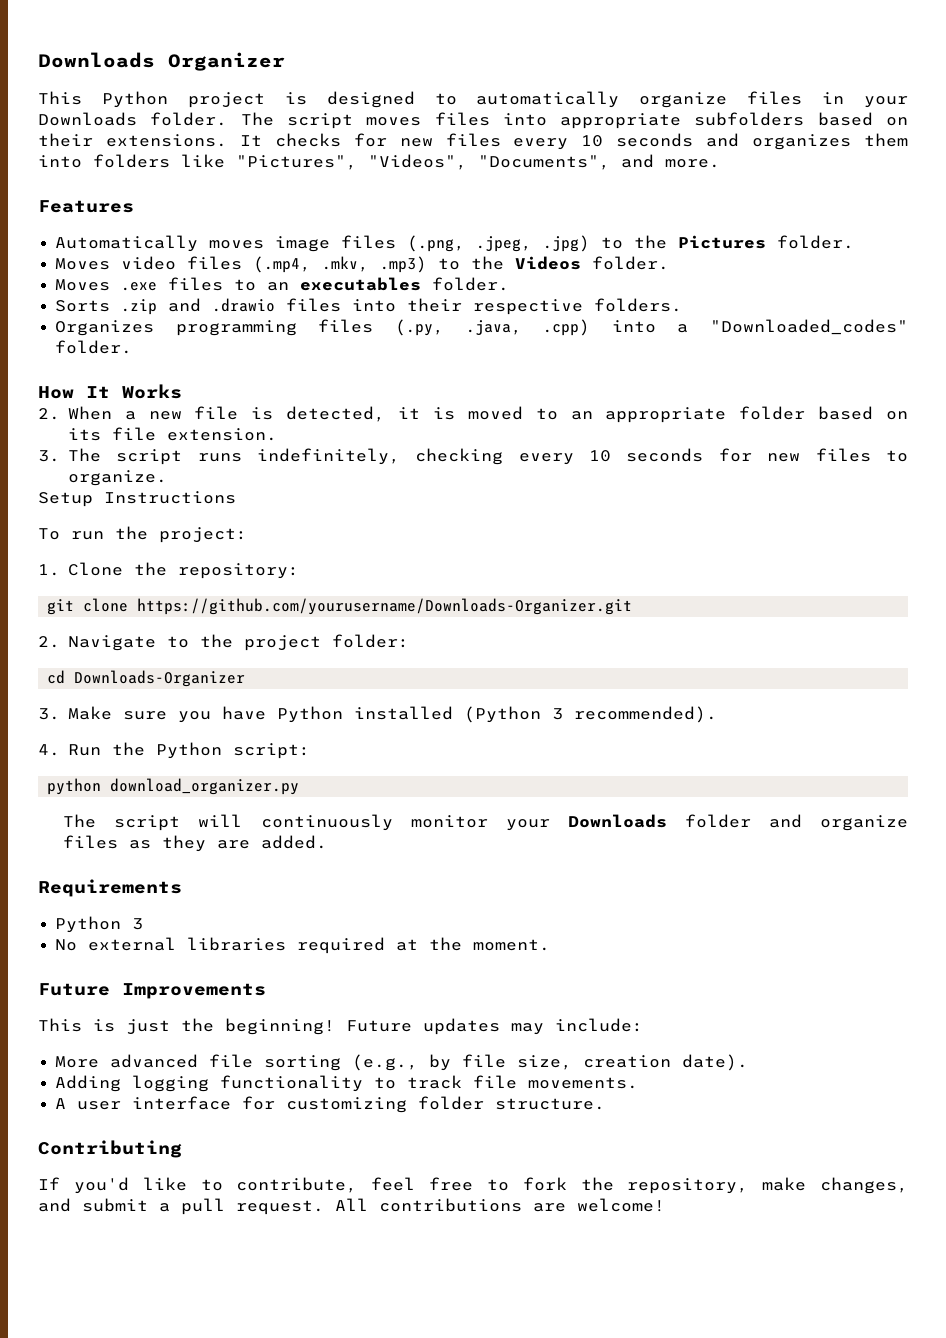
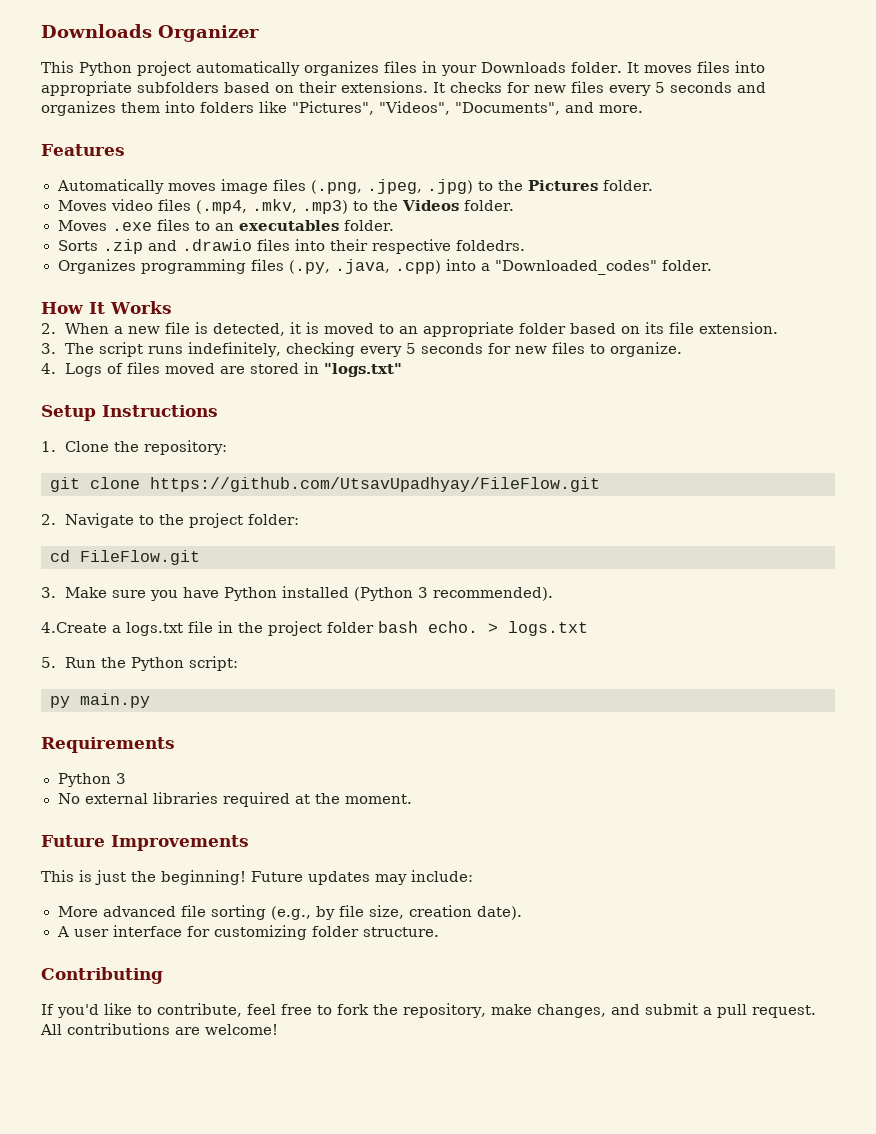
- This Python project is designed to automatically organize files in your Downloads folder.
+ This Python project automatically organizes files in your Downloads folder.
- The script moves files into appropriate subfolders based on their extensions.
+ It moves files into appropriate subfolders based on their extensions.
- It checks for new files every 10 seconds and organizes them into folders like "Pictures", "Videos", "Documents", and more.
+ It checks for new files every 5 seconds and organizes them into folders like "Pictures", "Videos", "Documents", and more.
- Sorts .zip and .drawio files into their respective folders.
+ Sorts .zip and .drawio files into their respective foldedrs.
- 3. The script runs indefinitely, checking every 10 seconds for new files to organize.
+ 3. The script runs indefinitely, checking every 5 seconds for new files to organize.
+ 4. Logs of files moved are stored in "logs.txt"
  Setup Instructions
- To run the project:
- git clone https://github.com/yourusername/Downloads-Organizer.git
+ git clone https://github.com/UtsavUpadhyay/FileFlow.git
- cd Downloads-Organizer
+ cd FileFlow.git
- 4. Run the Python script:
- python download_organizer.py
- The script will continuously monitor your Downloads folder and organize files as they are added.
+ 4.Create a logs.txt file in the project folder bash echo. > logs.txt
+ 5. Run the Python script:
+ py main.py
- Adding logging functionality to track file movements.

